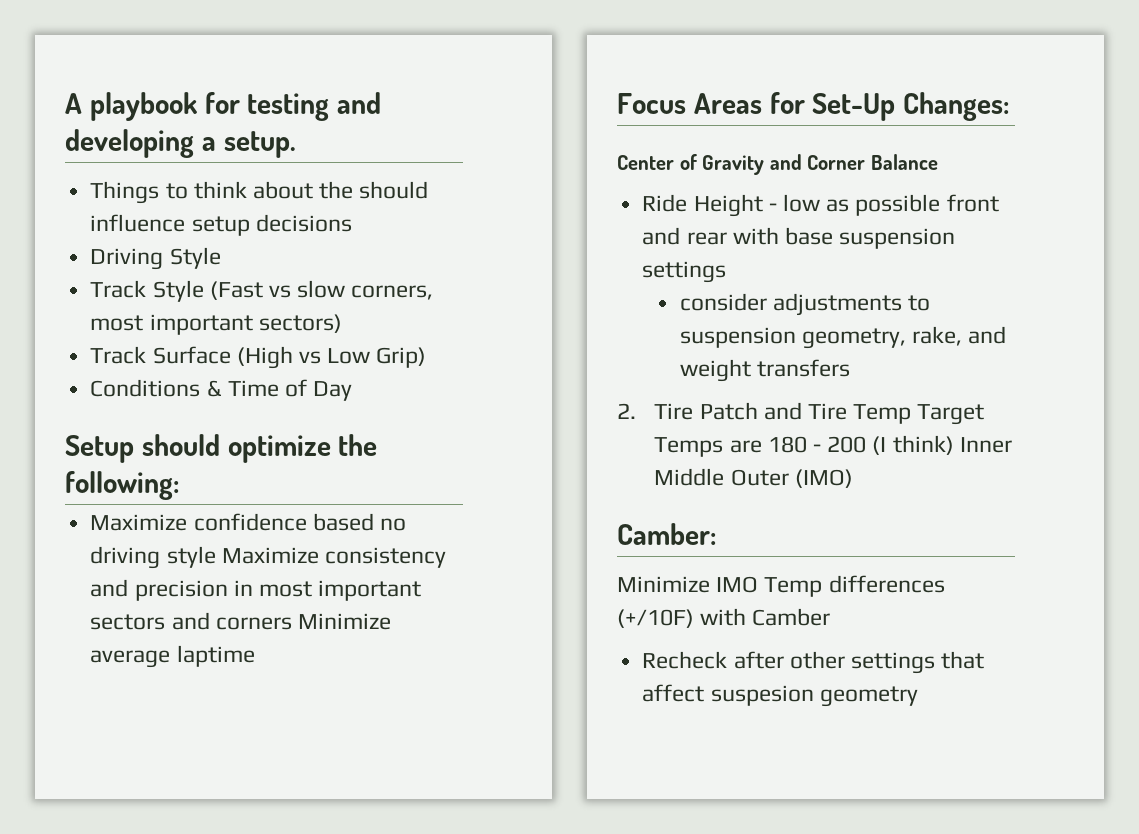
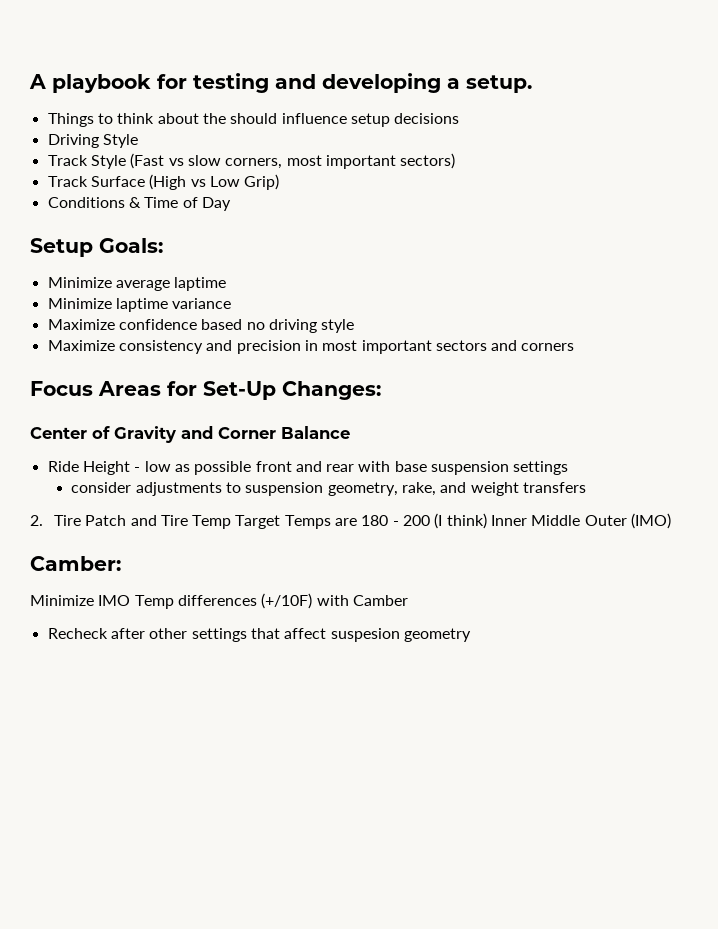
- Setup should optimize the following:
+ Setup Goals:
+ Minimize average laptime
+ Minimize laptime variance
- Maximize confidence based no driving style Maximize consistency and precision in most important sectors and corners Minimize average laptime
+ Maximize confidence based no driving style
+ Maximize consistency and precision in most important sectors and corners

